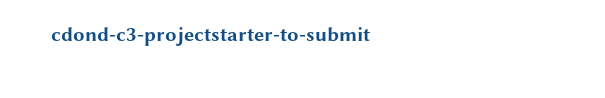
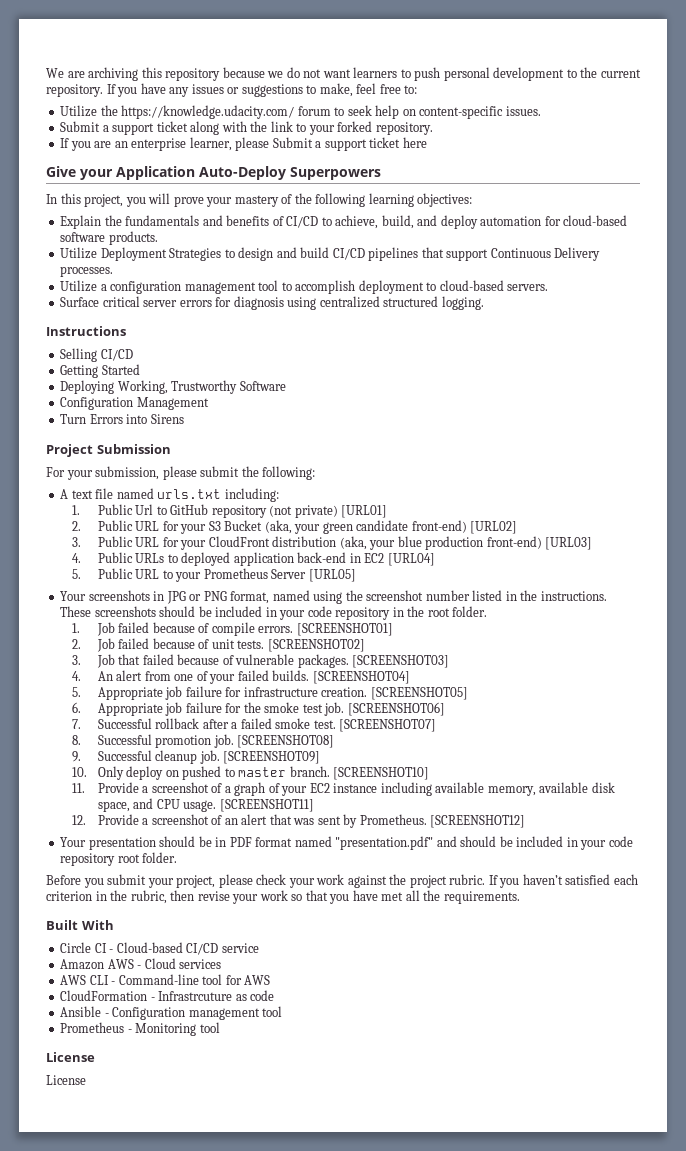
- cdond-c3-projectstarter-to-submit
+ We are archiving this repository because we do not want learners to push personal development to the current repository. If you have any issues or suggestions to make, feel free to:
+ Utilize the https://knowledge.udacity.com/ forum to seek help on content-specific issues.
+ Submit a support ticket along with the link to your forked repository.
+ If you are an enterprise learner, please Submit a support ticket here
+ Give your Application Auto-Deploy Superpowers
+ In this project, you will prove your mastery of the following learning objectives:
+ Explain the fundamentals and benefits of CI/CD to achieve, build, and deploy automation for cloud-based software products.
+ Utilize Deployment Strategies to design and build CI/CD pipelines that support Continuous Delivery processes.
+ Utilize a configuration management tool to accomplish deployment to cloud-based servers.
+ Surface critical server errors for diagnosis using centralized structured logging.
+ Instructions
+ Selling CI/CD
+ Getting Started
+ Deploying Working, Trustworthy Software
+ Configuration Management
+ Turn Errors into Sirens
+ Project Submission
+ For your submission, please submit the following:
+ A text file named urls.txt including:
+ 1. Public Url to GitHub repository (not private) [URL01]
+ 2. Public URL for your S3 Bucket (aka, your green candidate front-end) [URL02]
+ 3. Public URL for your CloudFront distribution (aka, your blue production front-end) [URL03]
+ 4. Public URLs to deployed application back-end in EC2 [URL04]
+ 5. Public URL to your Prometheus Server [URL05]
+ Your screenshots in JPG or PNG format, named using the screenshot number listed in the instructions. These screenshots should be included in your code repository in the root folder.
+ 1. Job failed because of compile errors. [SCREENSHOT01]
+ 2. Job failed because of unit tests. [SCREENSHOT02]
+ 3. Job that failed because of vulnerable packages. [SCREENSHOT03]
+ 4. An alert from one of your failed builds. [SCREENSHOT04]
+ 5. Appropriate job failure for infrastructure creation. [SCREENSHOT05]
+ 6. Appropriate job failure for the smoke test job. [SCREENSHOT06]
+ 7. Successful rollback after a failed smoke test. [SCREENSHOT07]
+ 8. Successful promotion job. [SCREENSHOT08]
+ 9. Successful cleanup job. [SCREENSHOT09]
+ 10. Only deploy on pushed to master branch. [SCREENSHOT10]
+ 11. Provide a screenshot of a graph of your EC2 instance including available memory, available disk space, and CPU usage. [SCREENSHOT11]
+ 12. Provide a screenshot of an alert that was sent by Prometheus. [SCREENSHOT12]
+ Your presentation should be in PDF format named "presentation.pdf" and should be included in your code repository root folder.
+ Before you submit your project, please check your work against the project rubric. If you haven’t satisfied each criterion in the rubric, then revise your work so that you have met all the requirements.
+ Built With
+ Circle CI - Cloud-based CI/CD service
+ Amazon AWS - Cloud services
+ AWS CLI - Command-line tool for AWS
+ CloudFormation - Infrastrcuture as code
+ Ansible - Configuration management tool
+ Prometheus - Monitoring tool
+ License
+ License

